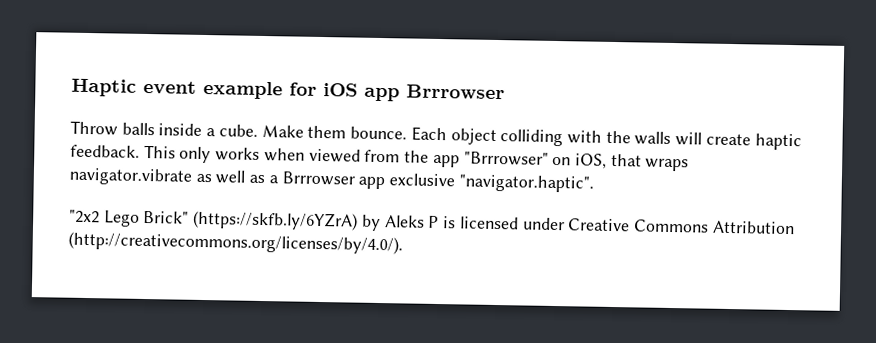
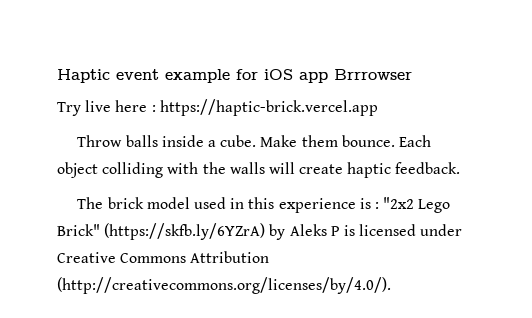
+ Try live here : https://haptic-brick.vercel.app
- Each object colliding with the walls will create haptic feedback. This only works when viewed from the app "Brrrowser" on iOS, that wraps navigator.vibrate as well as a Brrrowser app exclusive "navigator.haptic".
- "2x2 Lego Brick" (https://skfb.ly/6YZrA) by Aleks P is licensed under Creative Commons Attribution (http://creativecommons.org/licenses/by/4.0/).
+ Each object colliding with the walls will create haptic feedback.
+ The brick model used in this experience is : "2x2 Lego Brick" (https://skfb.ly/6YZrA) by Aleks P is licensed under Creative Commons Attribution (http://creativecommons.org/licenses/by/4.0/).

